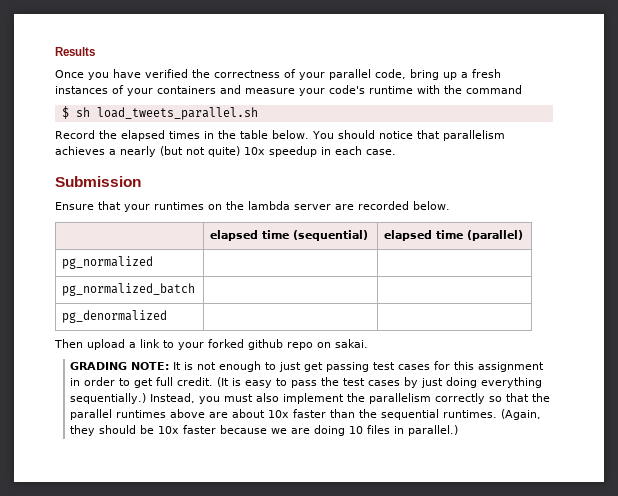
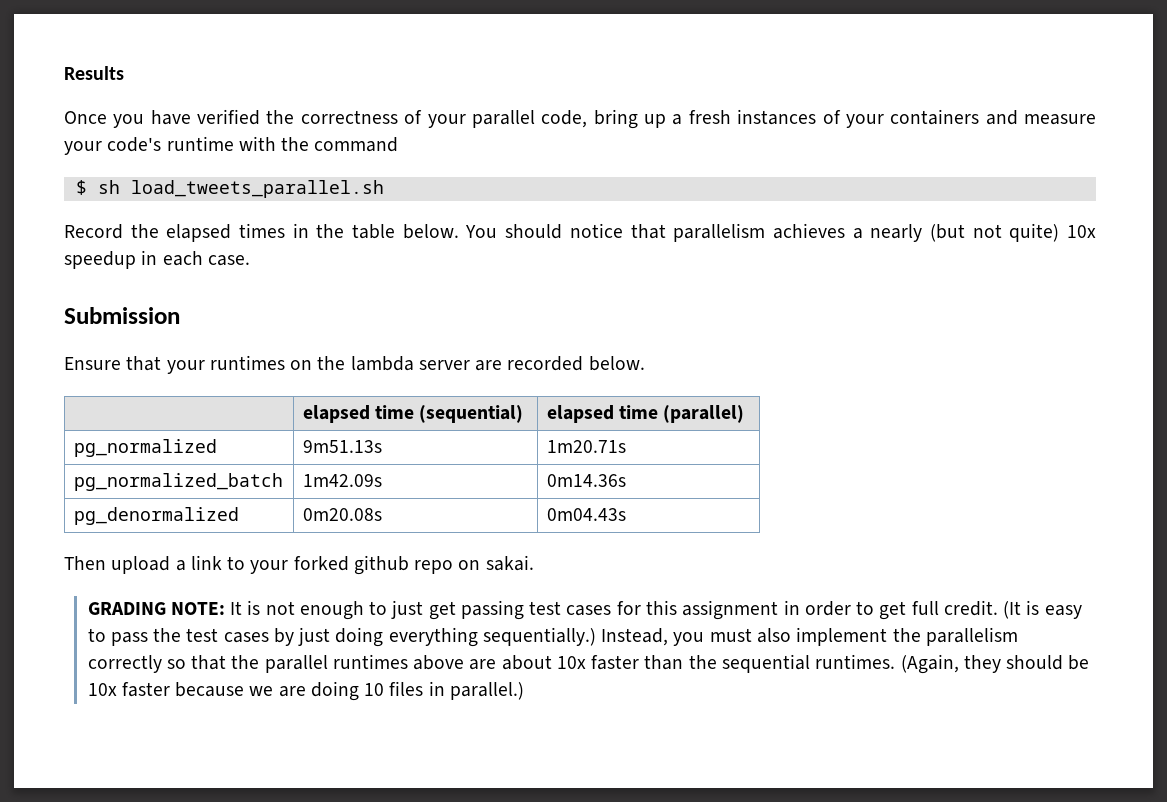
- pg_normalized | |
+ pg_normalized | 9m51.13s | 1m20.71s
- pg_normalized_batch | |
+ pg_normalized_batch | 1m42.09s | 0m14.36s
- pg_denormalized | |
+ pg_denormalized | 0m20.08s | 0m04.43s

